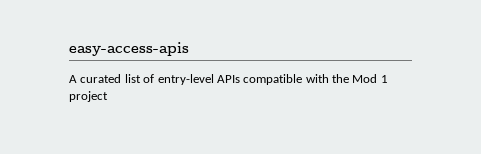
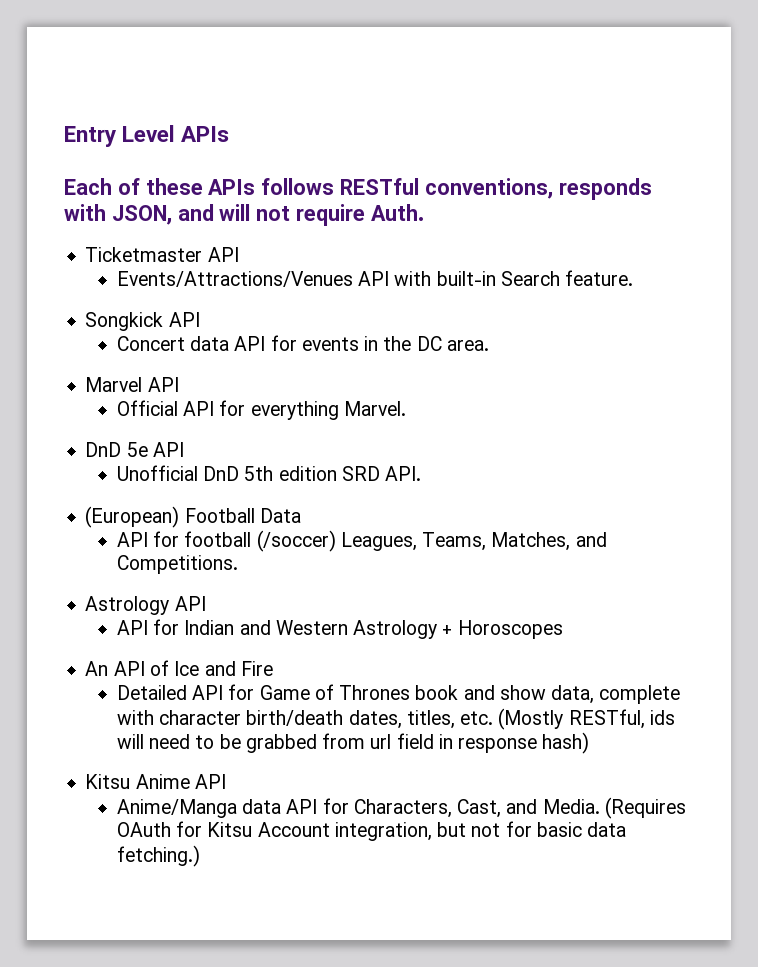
- easy-access-apis
- A curated list of entry-level APIs compatible with the Mod 1 project
+ Entry Level APIs
+ Each of these APIs follows RESTful conventions, responds with JSON, and will not require Auth.
+ Ticketmaster API
+ Events/Attractions/Venues API with built-in Search feature.
+ Songkick API
+ Concert data API for events in the DC area.
+ Marvel API
+ Official API for everything Marvel.
+ DnD 5e API
+ Unofficial DnD 5th edition SRD API.
+ (European) Football Data
+ API for football (/soccer) Leagues, Teams, Matches, and Competitions.
+ Astrology API
+ API for Indian and Western Astrology + Horoscopes
+ An API of Ice and Fire
+ Detailed API for Game of Thrones book and show data, complete with character birth/death dates, titles, etc. (Mostly RESTful, ids will need to be grabbed from url field in response hash)
+ Kitsu Anime API
+ Anime/Manga data API for Characters, Cast, and Media. (Requires OAuth for Kitsu Account integration, but not for basic data fetching.)

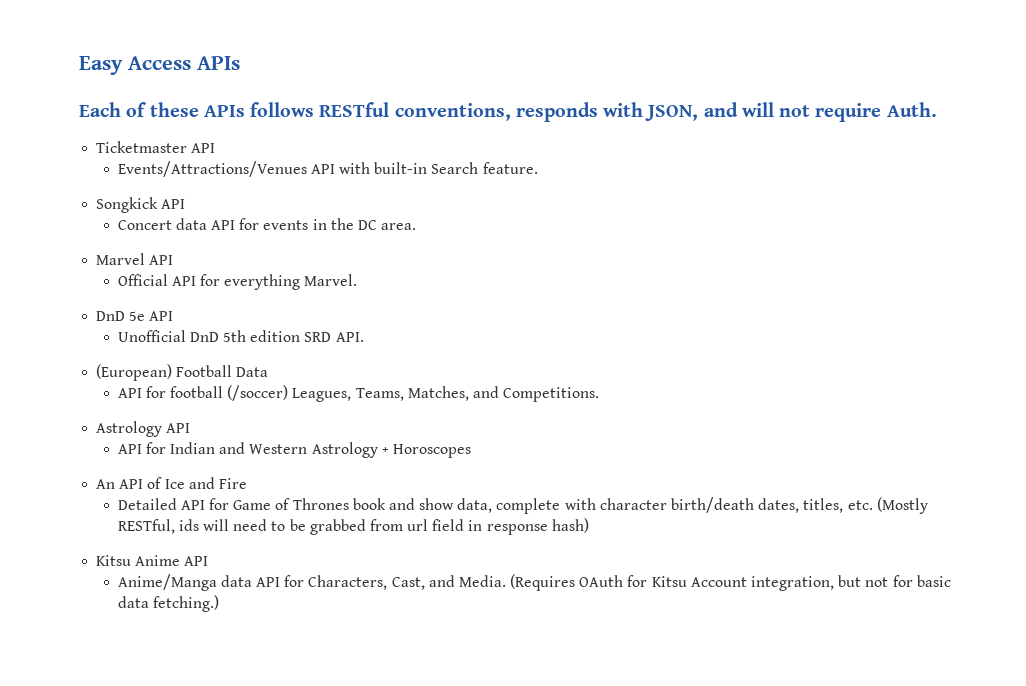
- Entry Level APIs
+ Easy Access APIs

